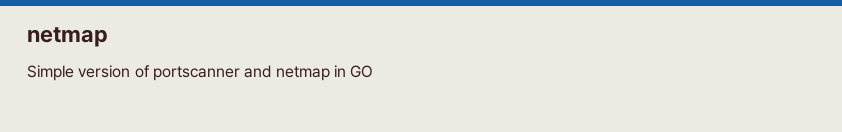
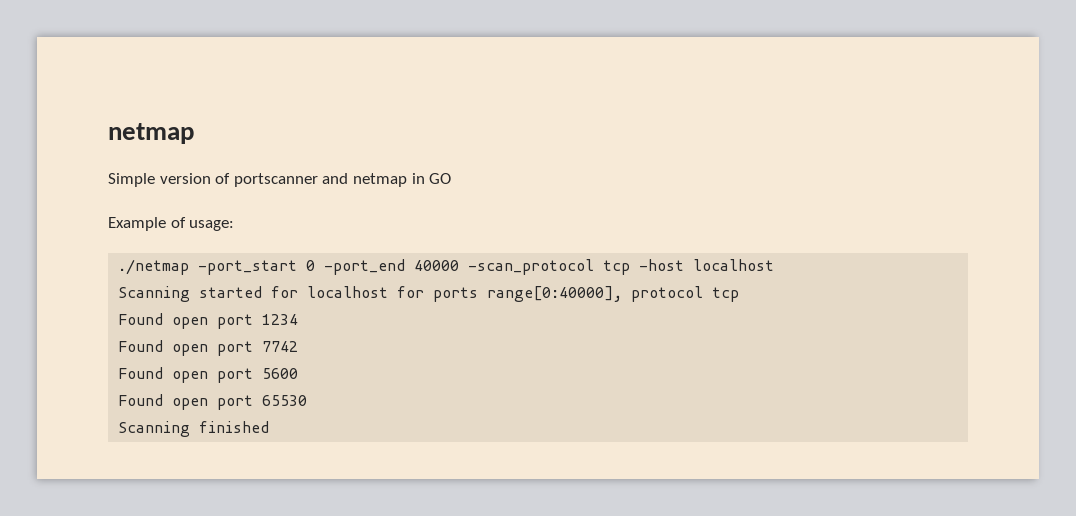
+ Example of usage:
+ ./netmap -port_start 0 -port_end 40000 -scan_protocol tcp -host localhost
+ Scanning started for localhost for ports range[0:40000], protocol tcp
+ Found open port 1234
+ Found open port 7742
+ Found open port 5600
+ Found open port 65530
+ Scanning finished

